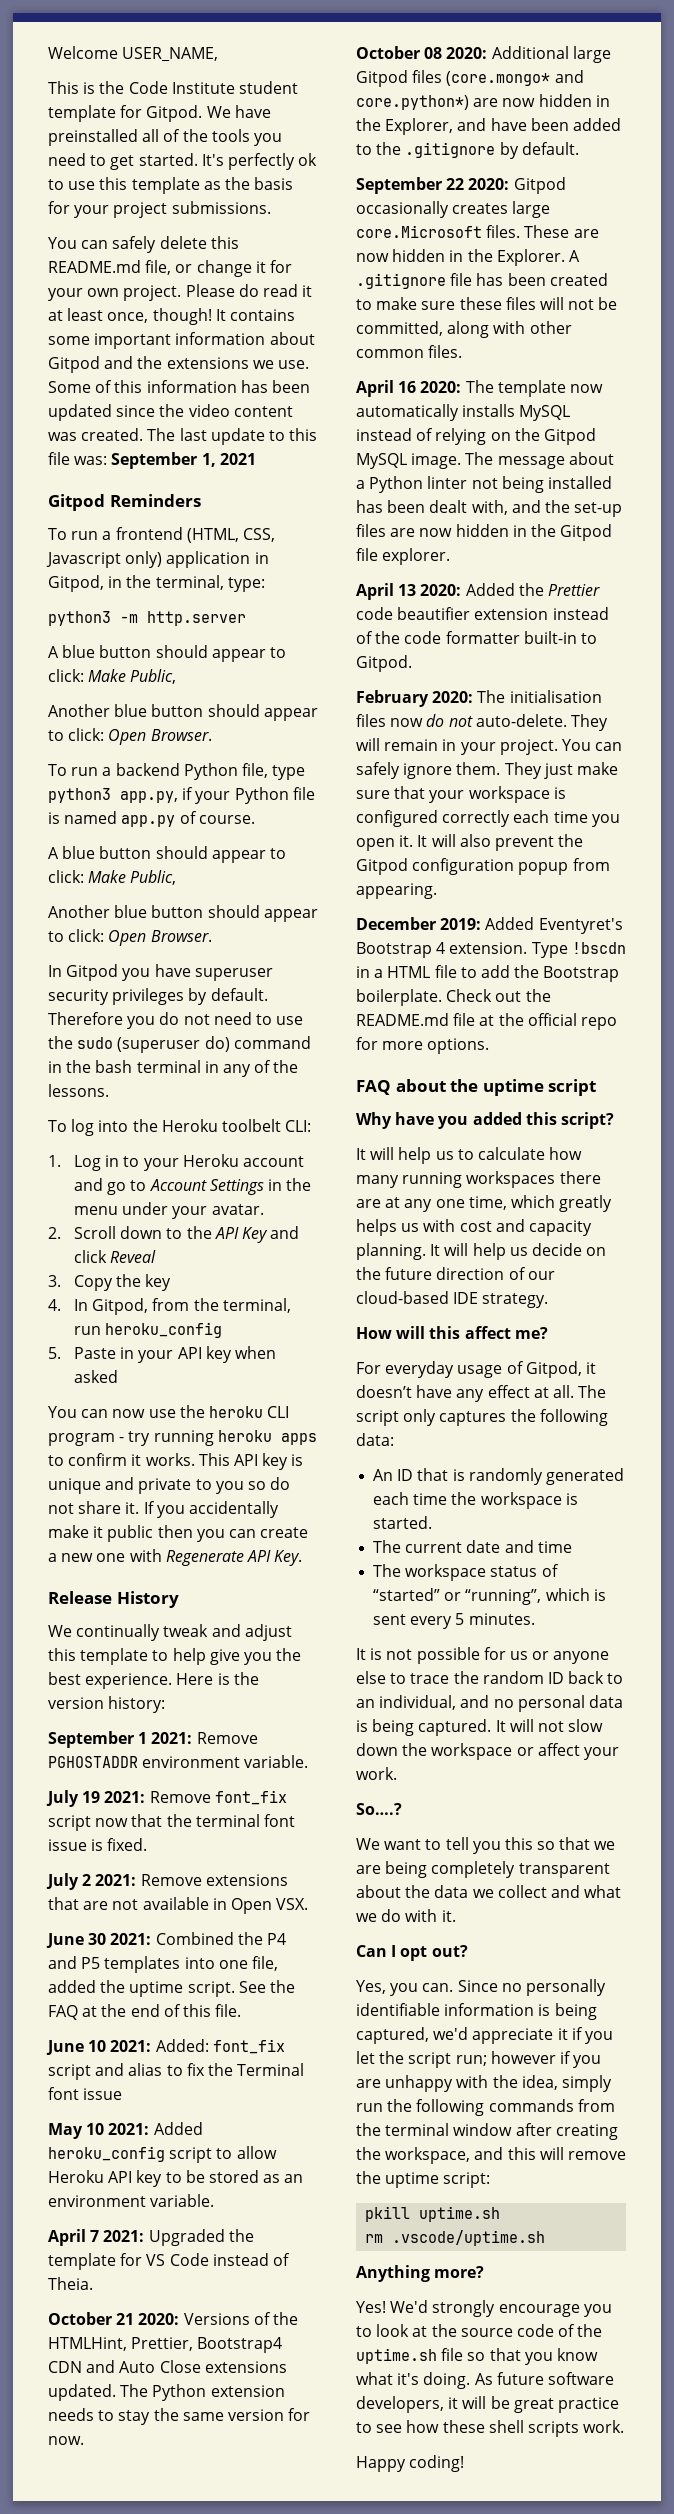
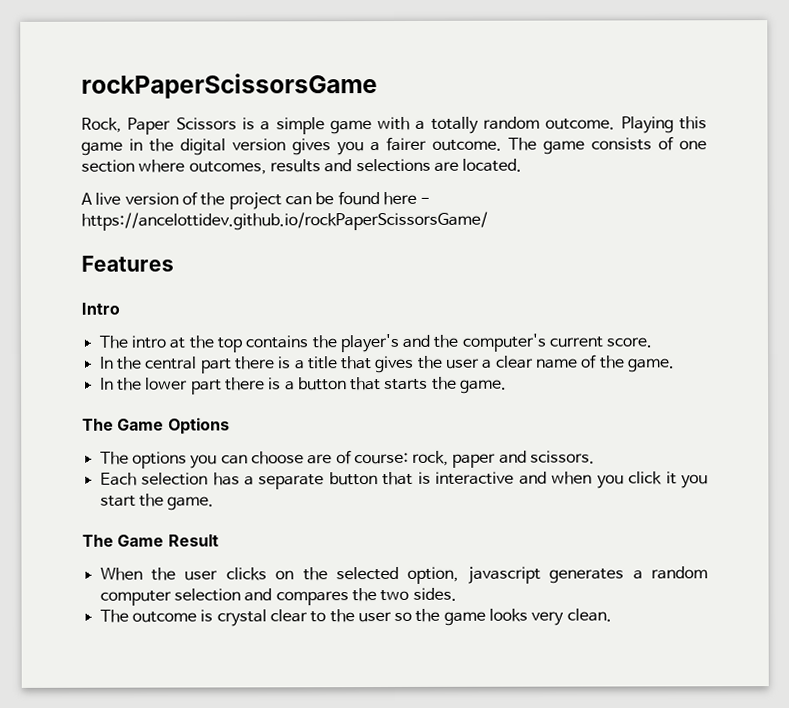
- Welcome USER_NAME,
- This is the Code Institute student template for Gitpod. We have preinstalled all of the tools you need to get started. It's perfectly ok to use this template as the basis for your project submissions.
- You can safely delete this README.md file, or change it for your own project. Please do read it at least once, though! It contains some important information about Gitpod and the extensions we use. Some of this information has been updated since the video content was created. The last update to this file was: September 1, 2021
- Gitpod Reminders
- To run a frontend (HTML, CSS, Javascript only) application in Gitpod, in the terminal, type:
- python3 -m http.server
- A blue button should appear to click: Make Public,
- Another blue button should appear to click: Open Browser.
- To run a backend Python file, type python3 app.py, if your Python file is named app.py of course.
- A blue button should appear to click: Make Public,
- Another blue button should appear to click: Open Browser.
- In Gitpod you have superuser security privileges by default. Therefore you do not need to use the sudo (superuser do) command in the bash terminal in any of the lessons.
- To log into the Heroku toolbelt CLI:
- 1. Log in to your Heroku account and go to Account Settings in the menu under your avatar.
- 2. Scroll down to the API Key and click Reveal
- 3. Copy the key
- 4. In Gitpod, from the terminal, run heroku_config
- 5. Paste in your API key when asked
- You can now use the heroku CLI program - try running heroku apps to confirm it works. This API key is unique and private to you so do not share it. If you accidentally make it public then you can create a new one with Regenerate API Key.
- Release History
- We continually tweak and adjust this template to help give you the best experience. Here is the version history:
- September 1 2021: Remove PGHOSTADDR environment variable.
- July 19 2021: Remove font_fix script now that the terminal font issue is fixed.
- July 2 2021: Remove extensions that are not available in Open VSX.
- June 30 2021: Combined the P4 and P5 templates into one file, added the uptime script. See the FAQ at the end of this file.
- June 10 2021: Added: font_fix script and alias to fix the Terminal font issue
- May 10 2021: Added heroku_config script to allow Heroku API key to be stored as an environment variable.
- April 7 2021: Upgraded the template for VS Code instead of Theia.
- October 21 2020: Versions of the HTMLHint, Prettier, Bootstrap4 CDN and Auto Close extensions updated. The Python extension needs to stay the same version for now.
- October 08 2020: Additional large Gitpod files (core.mongo* and core.python*) are now hidden in the Explorer, and have been added to the .gitignore by default.
- September 22 2020: Gitpod occasionally creates large core.Microsoft files. These are now hidden in the Explorer. A .gitignore file has been created to make sure these files will not be committed, along with other common files.
- April 16 2020: The template now automatically installs MySQL instead of relying on the Gitpod MySQL image. The message about a Python linter not being installed has been dealt with, and the set-up files are now hidden in the Gitpod file explorer.
- April 13 2020: Added the Prettier code beautifier extension instead of the code formatter built-in to Gitpod.
- February 2020: The initialisation files now do not auto-delete. They will remain in your project. You can safely ignore them. They just make sure that your workspace is configured correctly each time you open it. It will also prevent the Gitpod configuration popup from appearing.
- December 2019: Added Eventyret's Bootstrap 4 extension. Type !bscdn in a HTML file to add the Bootstrap boilerplate. Check out the README.md file at the official repo for more options.
- FAQ about the uptime script
- Why have you added this script?
- It will help us to calculate how many running workspaces there are at any one time, which greatly helps us with cost and capacity planning. It will help us decide on the future direction of our cloud-based IDE strategy.
- How will this affect me?
- For everyday usage of Gitpod, it doesn’t have any effect at all. The script only captures the following data:
- An ID that is randomly generated each time the workspace is started.
- The current date and time
- The workspace status of “started” or “running”, which is sent every 5 minutes.
- It is not possible for us or anyone else to trace the random ID back to an individual, and no personal data is being captured. It will not slow down the workspace or affect your work.
- So….?
- We want to tell you this so that we are being completely transparent about the data we collect and what we do with it.
- Can I opt out?
- Yes, you can. Since no personally identifiable information is being captured, we'd appreciate it if you let the script run; however if you are unhappy with the idea, simply run the following commands from the terminal window after creating the workspace, and this will remove the uptime script:
- pkill uptime.sh
- rm .vscode/uptime.sh
- Anything more?
- Yes! We'd strongly encourage you to look at the source code of the uptime.sh file so that you know what it's doing. As future software developers, it will be great practice to see how these shell scripts work.
- Happy coding!
+ rockPaperScissorsGame
+ Rock, Paper Scissors is a simple game with a totally random outcome. Playing this game in the digital version gives you a fairer outcome. The game consists of one section where outcomes, results and selections are located.
+ A live version of the project can be found here - https://ancelottidev.github.io/rockPaperScissorsGame/
+ Features
+ Intro
+ The intro at the top contains the player's and the computer's current score.
+ In the central part there is a title that gives the user a clear name of the game.
+ In the lower part there is a button that starts the game.
+ The Game Options
+ The options you can choose are of course: rock, paper and scissors.
+ Each selection has a separate button that is interactive and when you click it you start the game.
+ The Game Result
+ When the user clicks on the selected option, javascript generates a random computer selection and compares the two sides.
+ The outcome is crystal clear to the user so the game looks very clean.

